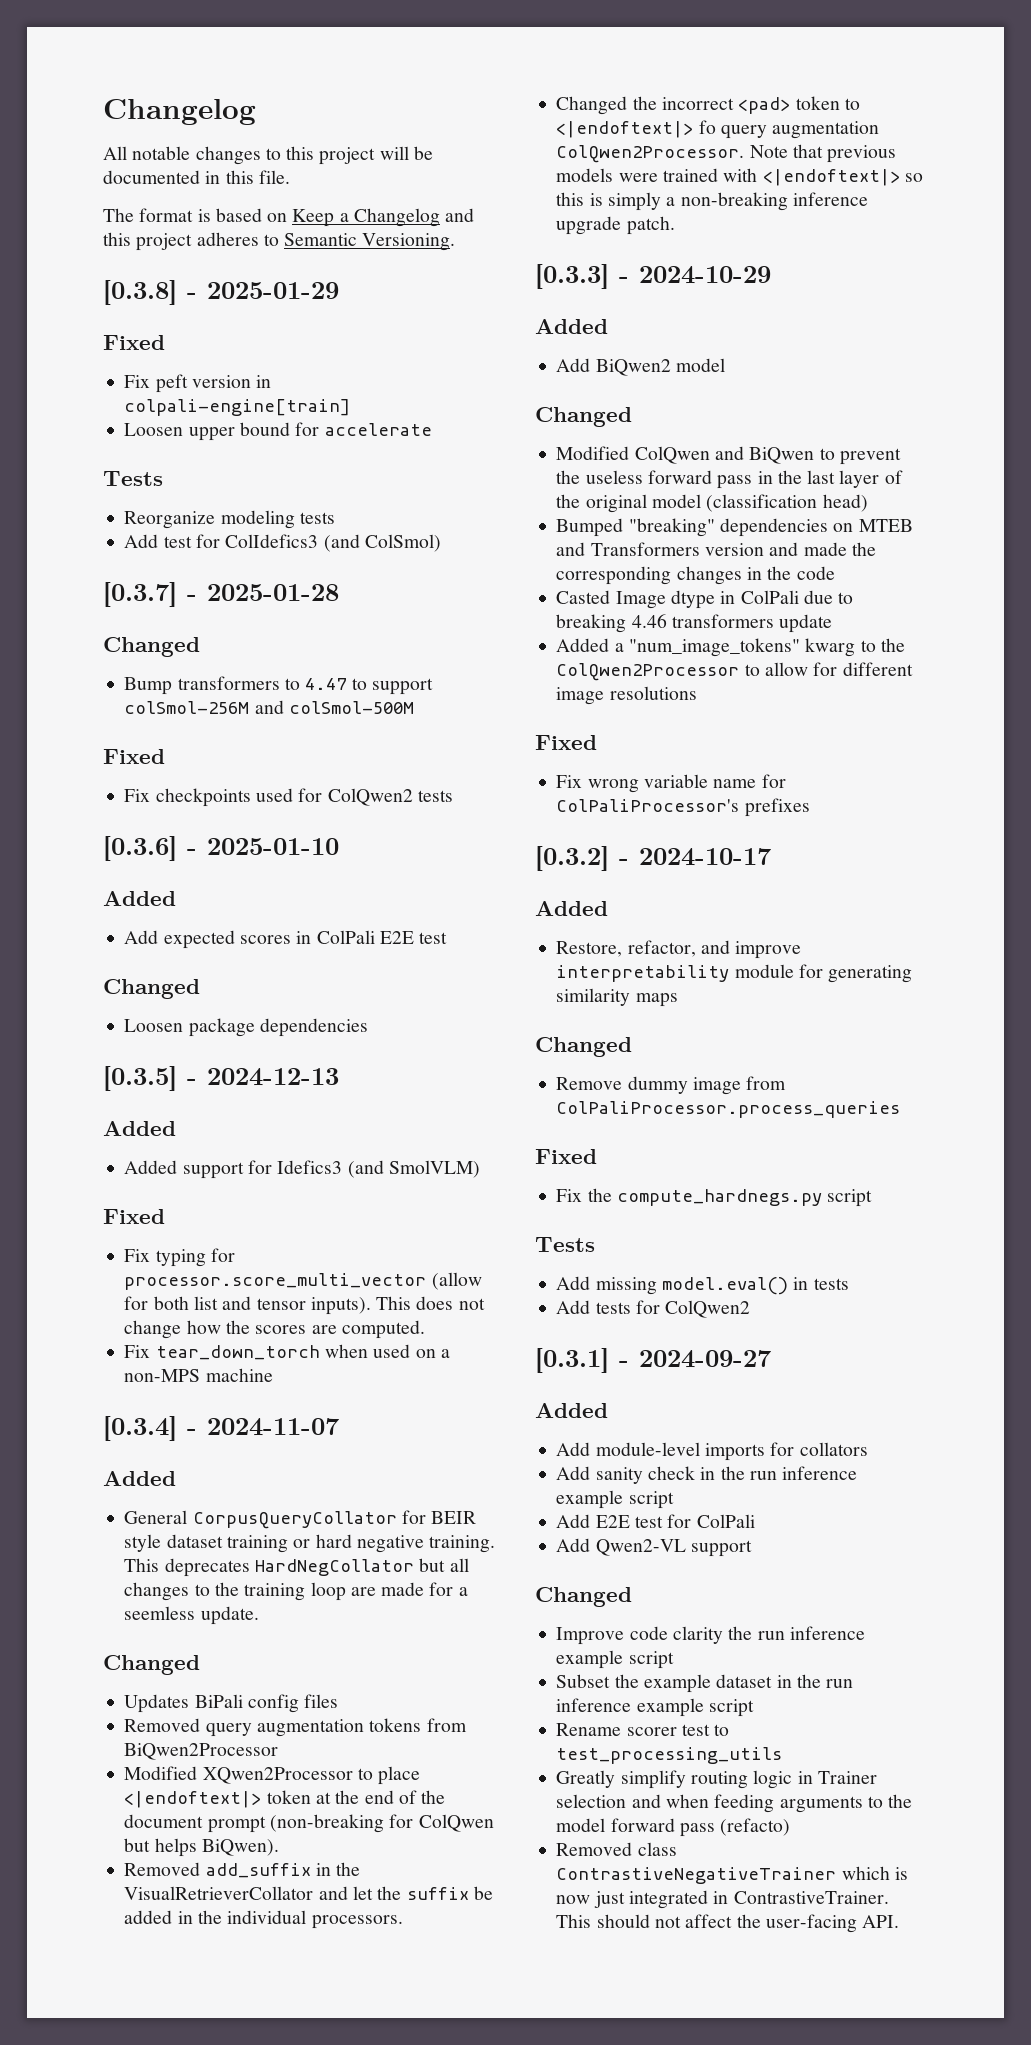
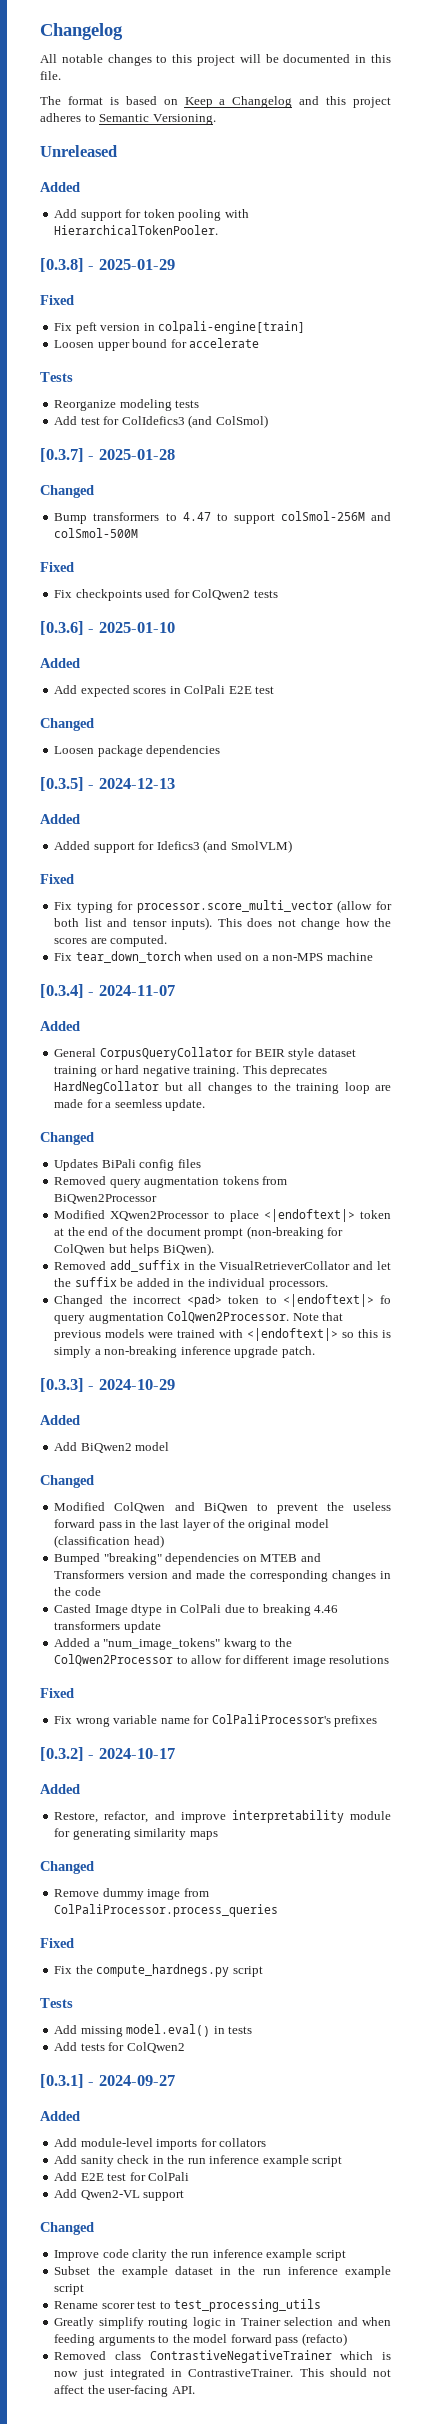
+ Unreleased
+ Added
+ Add support for token pooling with HierarchicalTokenPooler.

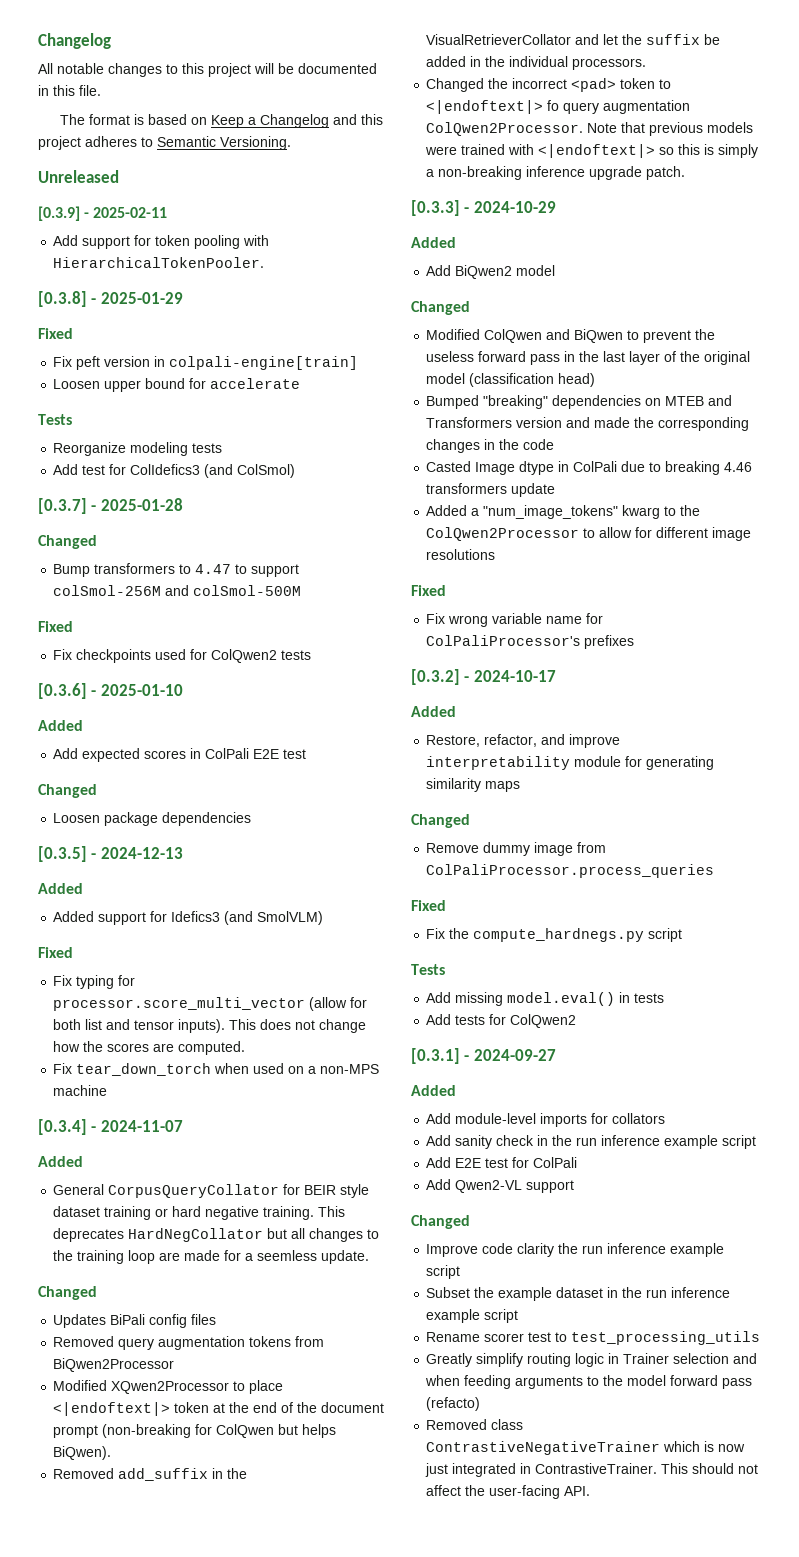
  Unreleased
- Added
+ [0.3.9] - 2025-02-11

